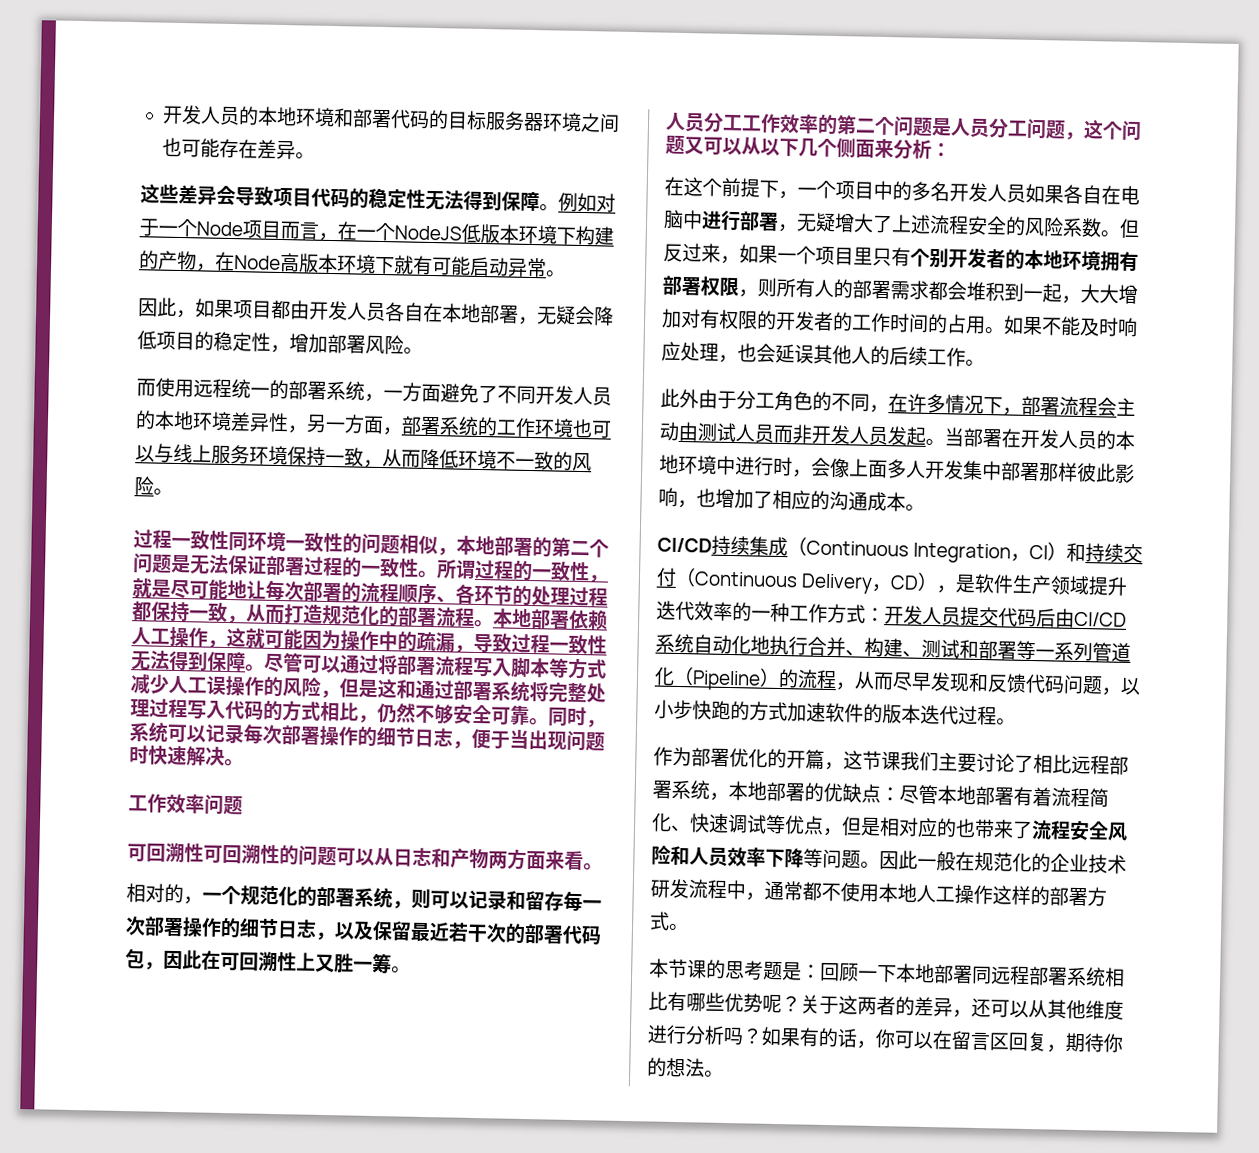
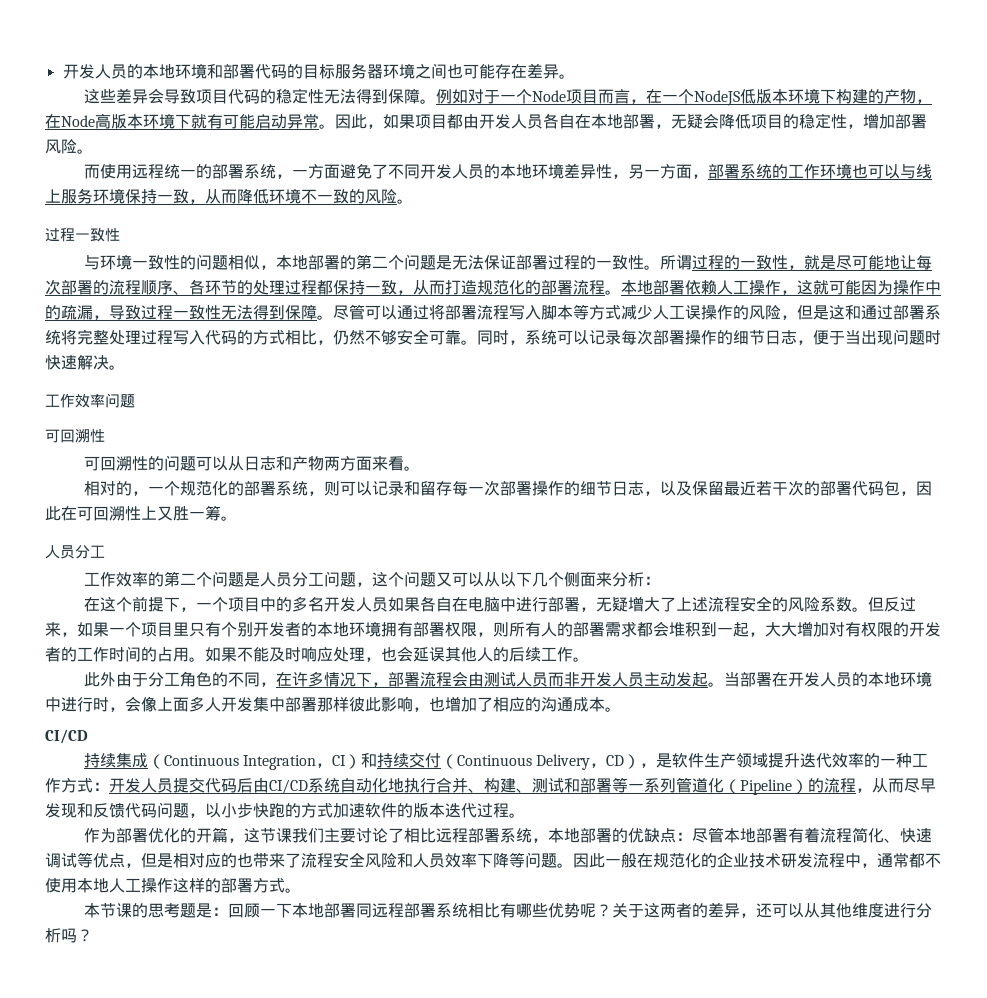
- 例如对于一个Node项目而言，在一个NodeJS低版本环境下构建的产物，在Node高版本环境下就有可能启动异常。
- 因此，如果项目都由开发人员各自在本地部署，无疑会降低项目的稳定性，增加部署风险。
+ 例如对于一个Node项目而言，在一个NodeJS低版本环境下构建的产物，在Node高版本环境下就有可能启动异常。因此，如果项目都由开发人员各自在本地部署，无疑会降低项目的稳定性，增加部署风险。
  而使用远程统一的部署系统，一方面避免了不同开发人员的本地环境差异性，另一方面，部署系统的工作环境也可以与线上服务环境保持一致，从而降低环境不一致的风险。
- 过程一致性同环境一致性的问题相似，本地部署的第二个问题是无法保证部署过程的一致性。
+ 过程一致性
+ 与环境一致性的问题相似，本地部署的第二个问题是无法保证部署过程的一致性。
  工作效率问题
- 可回溯性可回溯性的问题可以从日志和产物两方面来看。
+ 可回溯性
+ 可回溯性的问题可以从日志和产物两方面来看。
  相对的，一个规范化的部署系统，则可以记录和留存每一次部署操作的细节日志，以及保留最近若干次的部署代码包，因此在可回溯性上又胜一筹。
- 人员分工工作效率的第二个问题是人员分工问题，这个问题又可以从以下几个侧面来分析：
+ 人员分工
+ 工作效率的第二个问题是人员分工问题，这个问题又可以从以下几个侧面来分析：
- 此外由于分工角色的不同，在许多情况下，部署流程会主动由测试人员而非开发人员发起。
+ 此外由于分工角色的不同，在许多情况下，部署流程会由测试人员而非开发人员主动发起。
  当部署在开发人员的本地环境中进行时，会像上面多人开发集中部署那样彼此影响，也增加了相应的沟通成本。
- CI/CD持续集成（Continuous Integration，CI）和持续交付（Continuous Delivery，CD），是软件生产领域提升迭代效率的一种工作方式：
+ CI/CD
+ 持续集成（Continuous Integration，CI）和持续交付（Continuous Delivery，CD），是软件生产领域提升迭代效率的一种工作方式：
- 如果有的话，你可以在留言区回复，期待你的想法。

